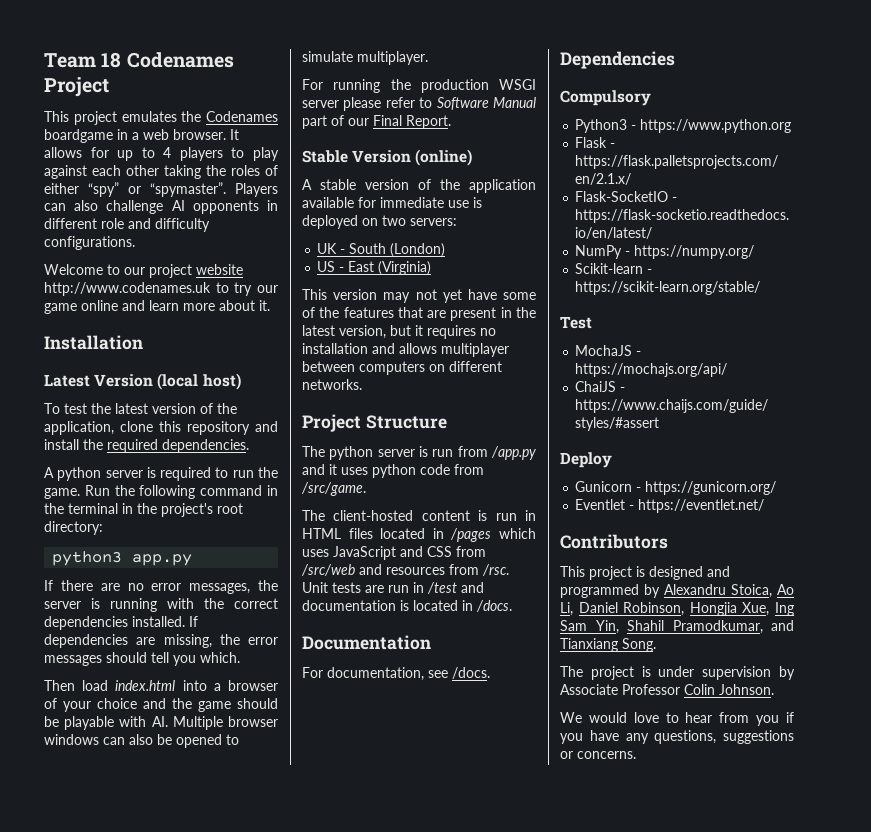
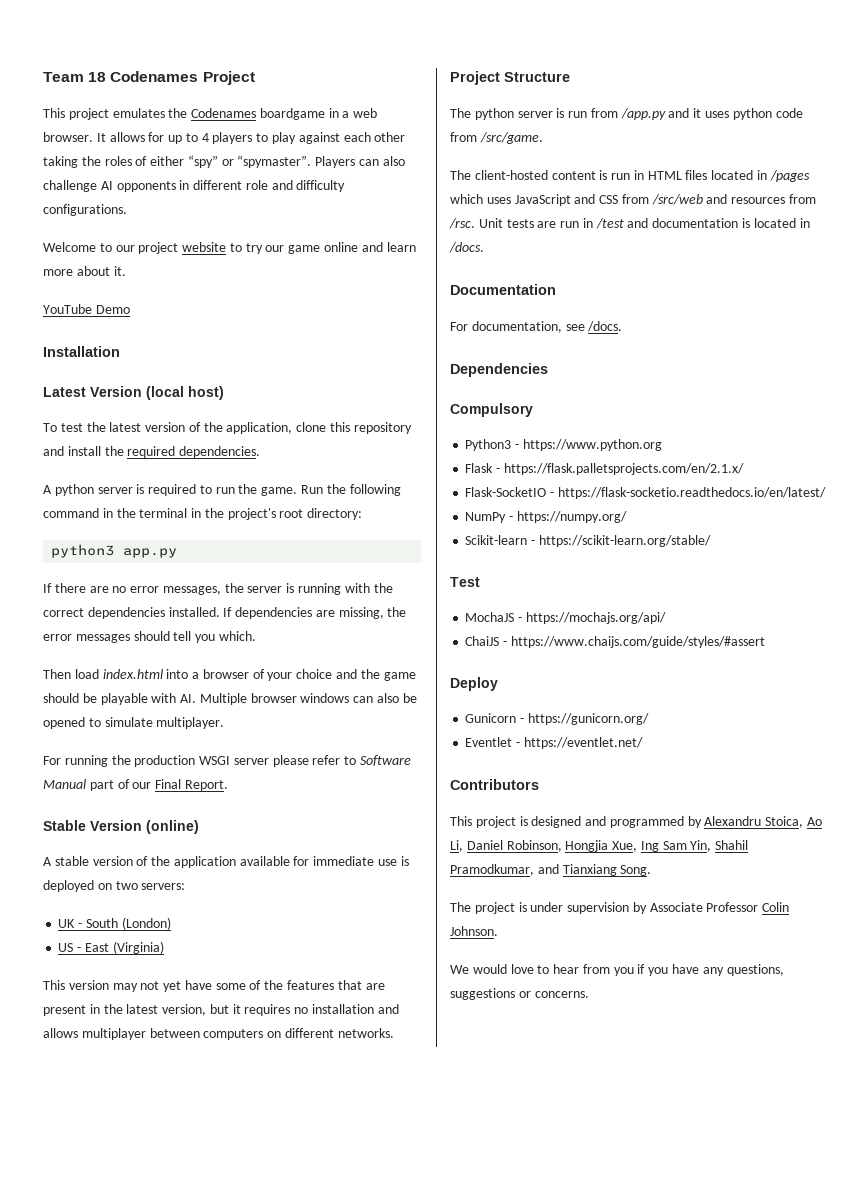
- Welcome to our project website http://www.codenames.uk to try our game online and learn more about it.
+ Welcome to our project website to try our game online and learn more about it.
+ YouTube Demo

